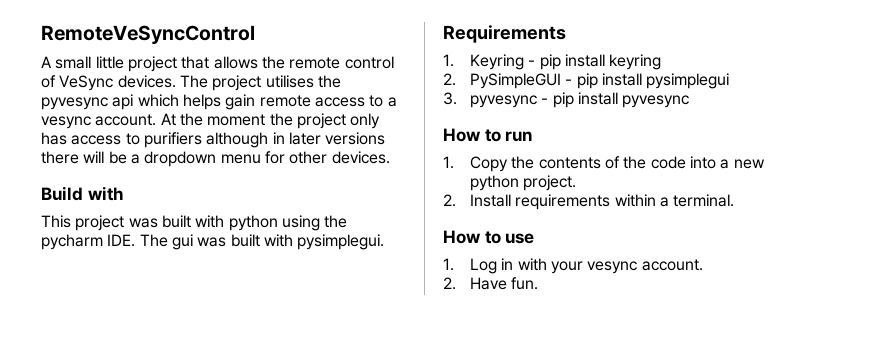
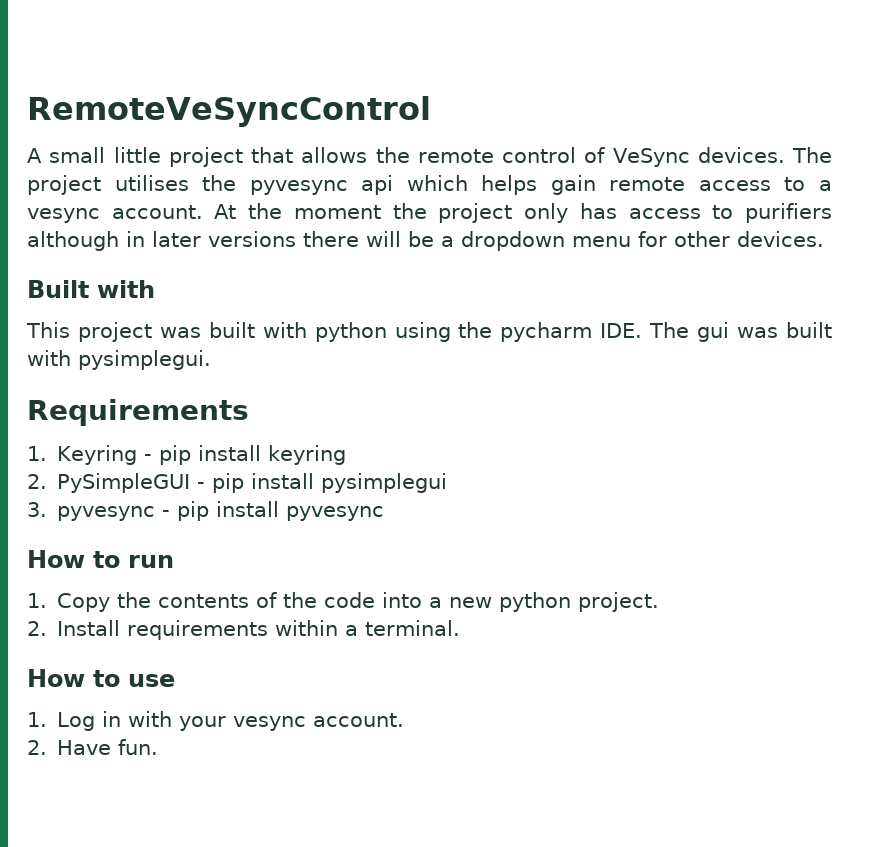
- Build with
+ Built with

